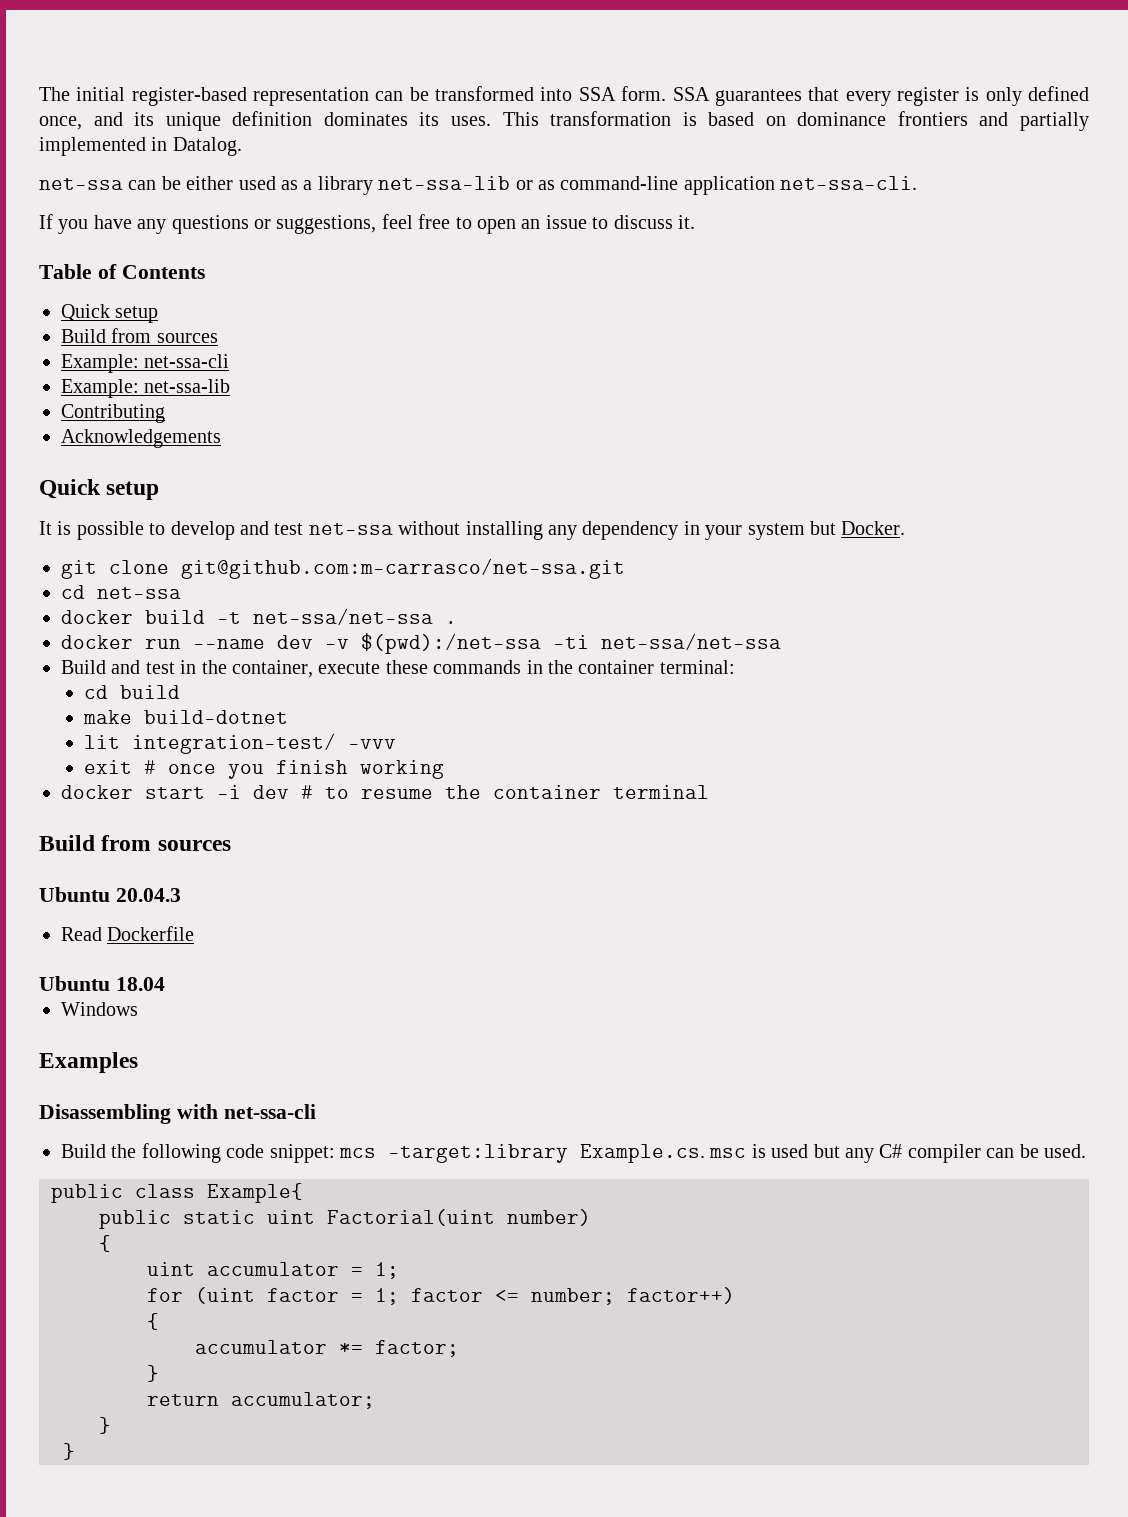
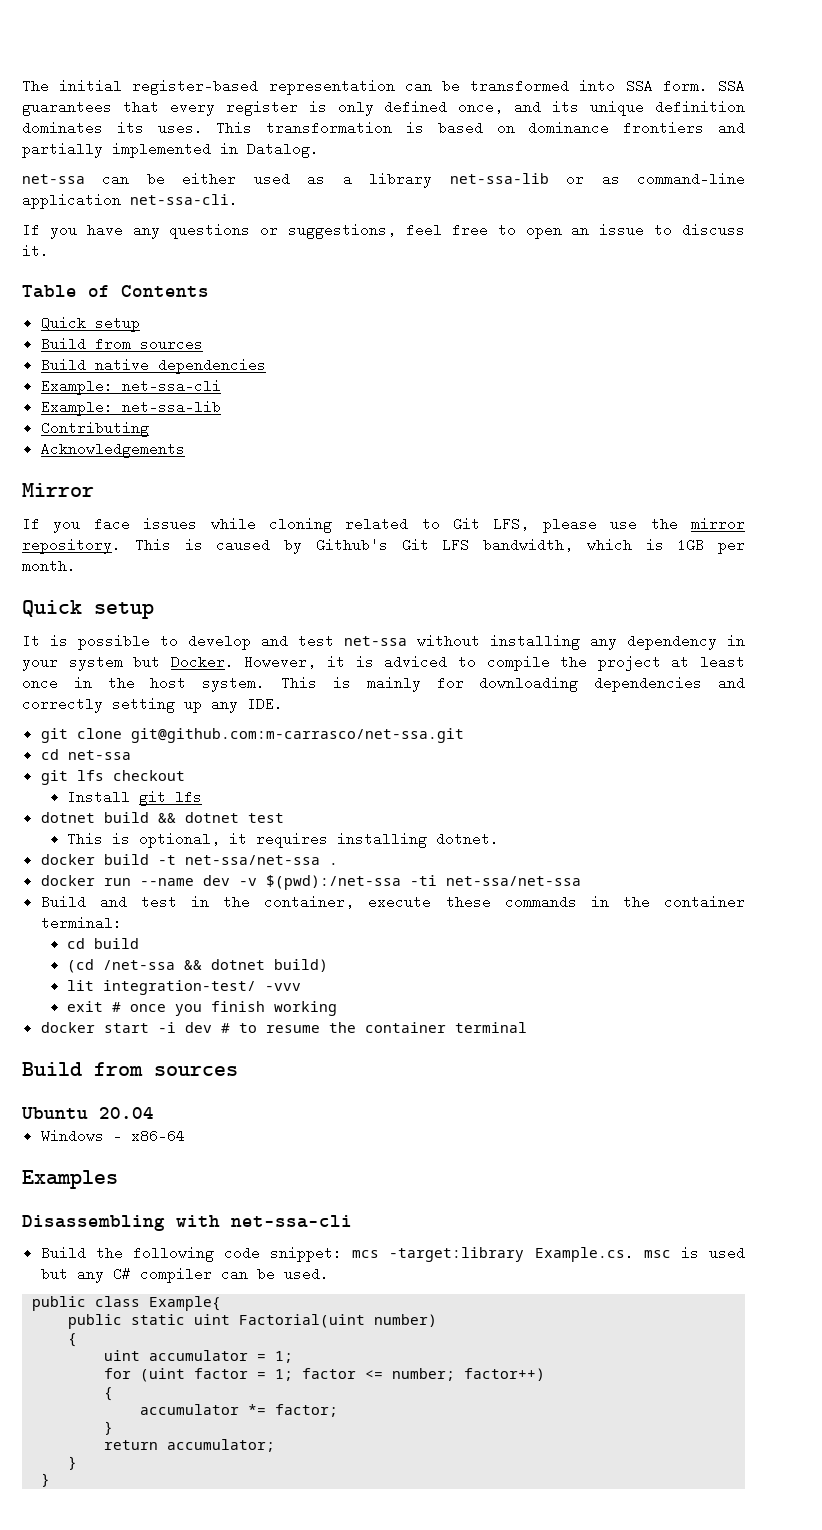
+ Build native dependencies
+ Mirror
+ If you face issues while cloning related to Git LFS, please use the mirror repository. This is caused by Github's Git LFS bandwidth, which is 1GB per month.
+ However, it is adviced to compile the project at least once in the host system. This is mainly for downloading dependencies and correctly setting up any IDE.
+ git lfs checkout
+ Install git lfs
+ dotnet build && dotnet test
+ This is optional, it requires installing dotnet.
- make build-dotnet
+ (cd /net-ssa && dotnet build)
- Ubuntu 20.04.3
- Read Dockerfile
- Ubuntu 18.04
+ Ubuntu 20.04
- Windows
+ Windows - x86-64

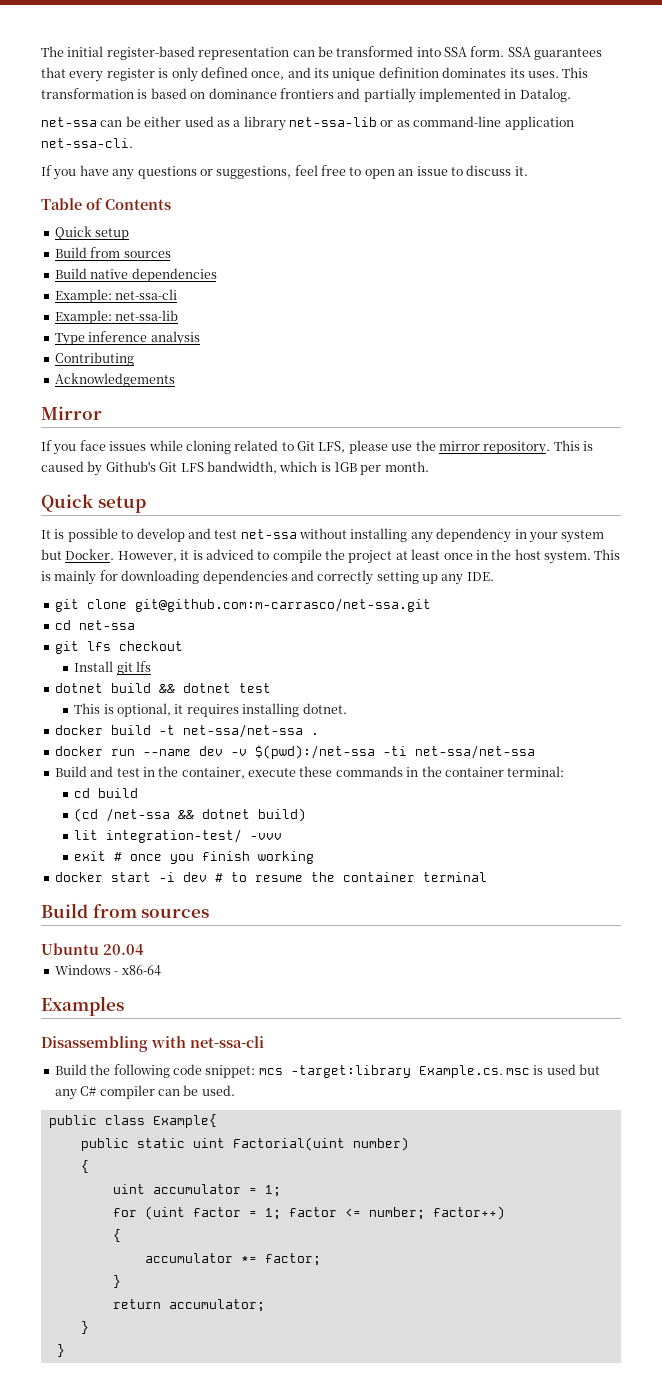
+ Type inference analysis

